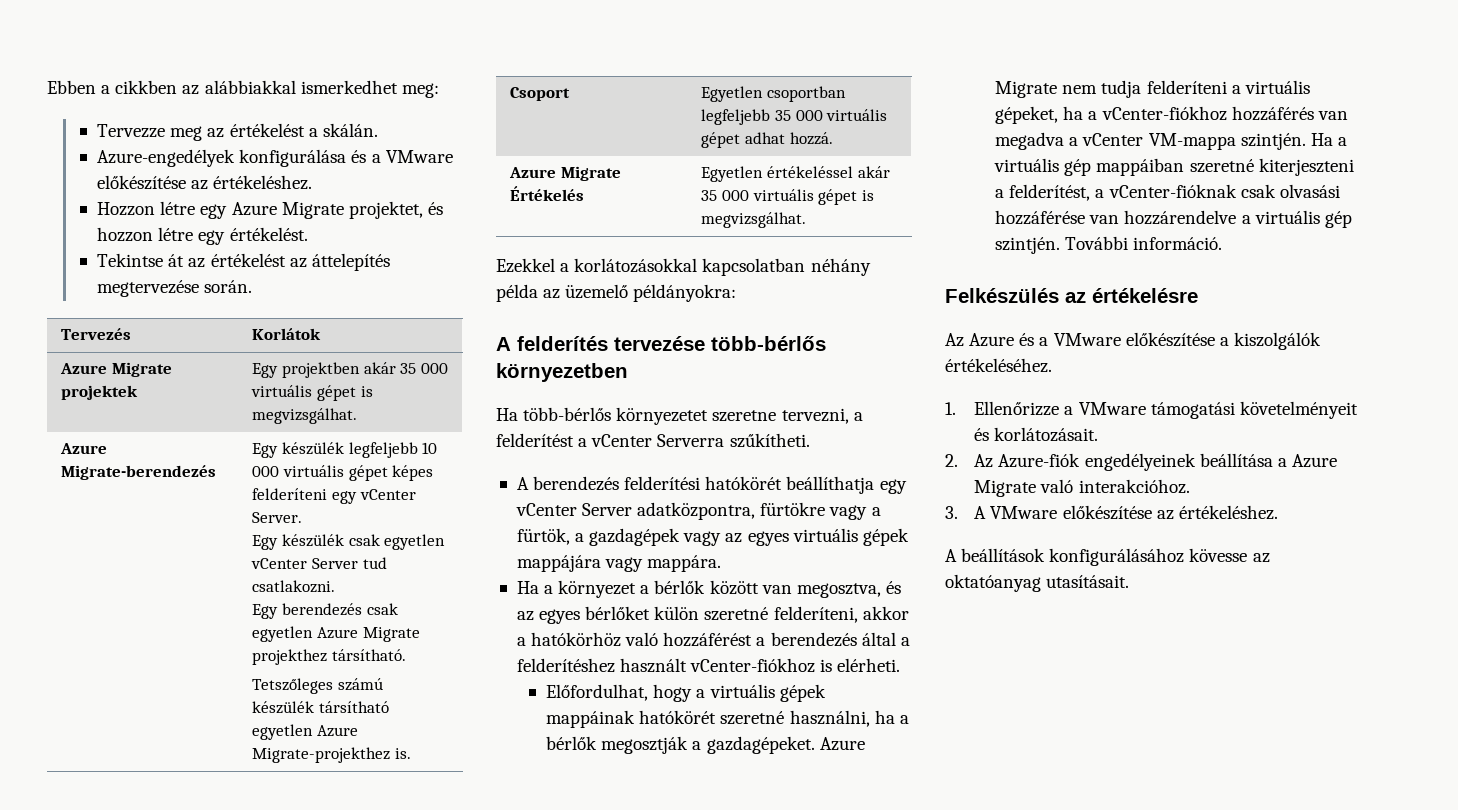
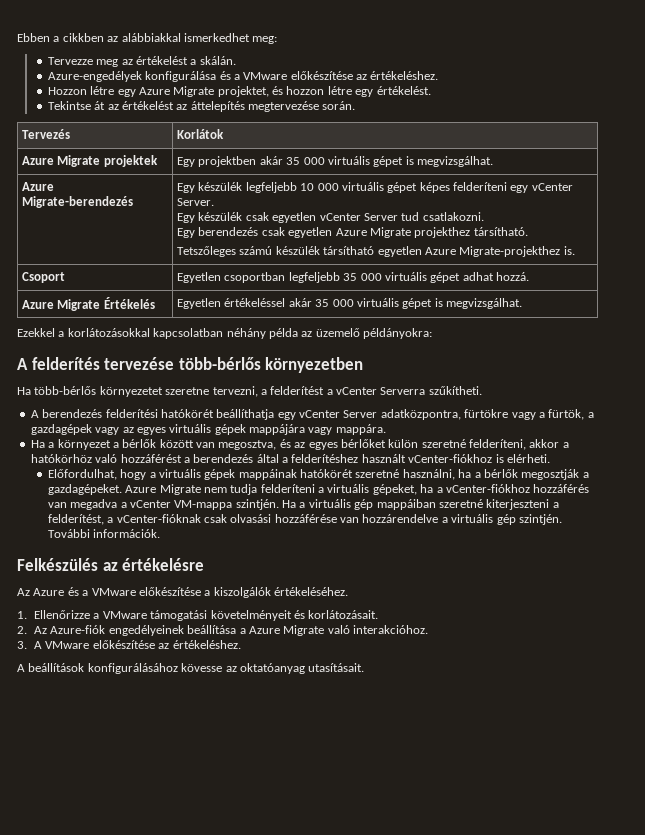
- További információ.
+ További információk.

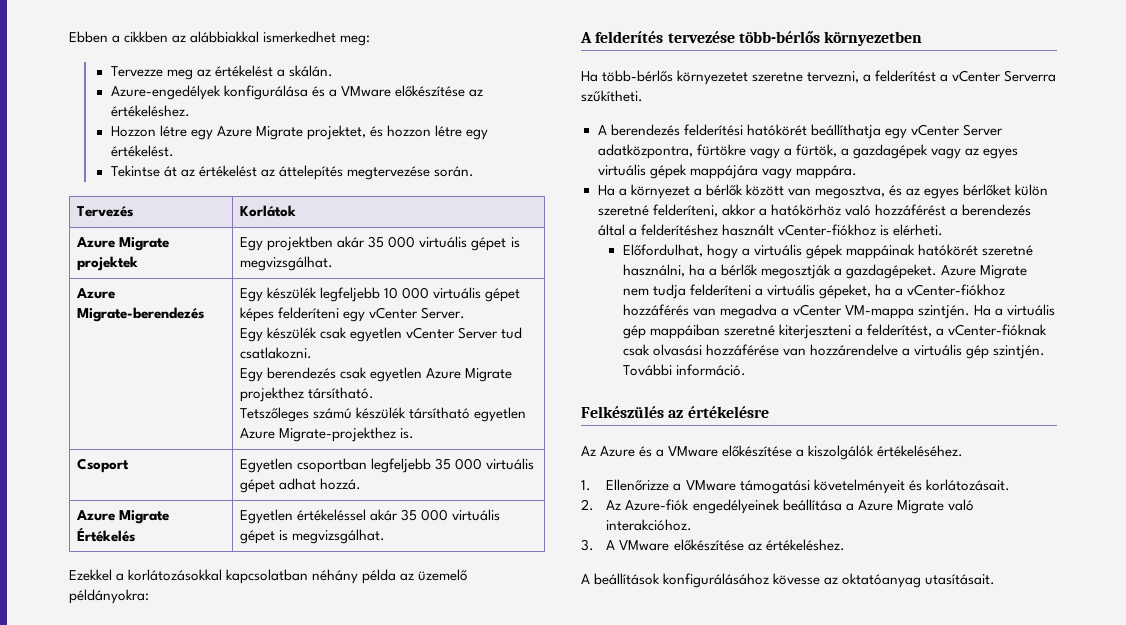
- További információk.
+ További információ.

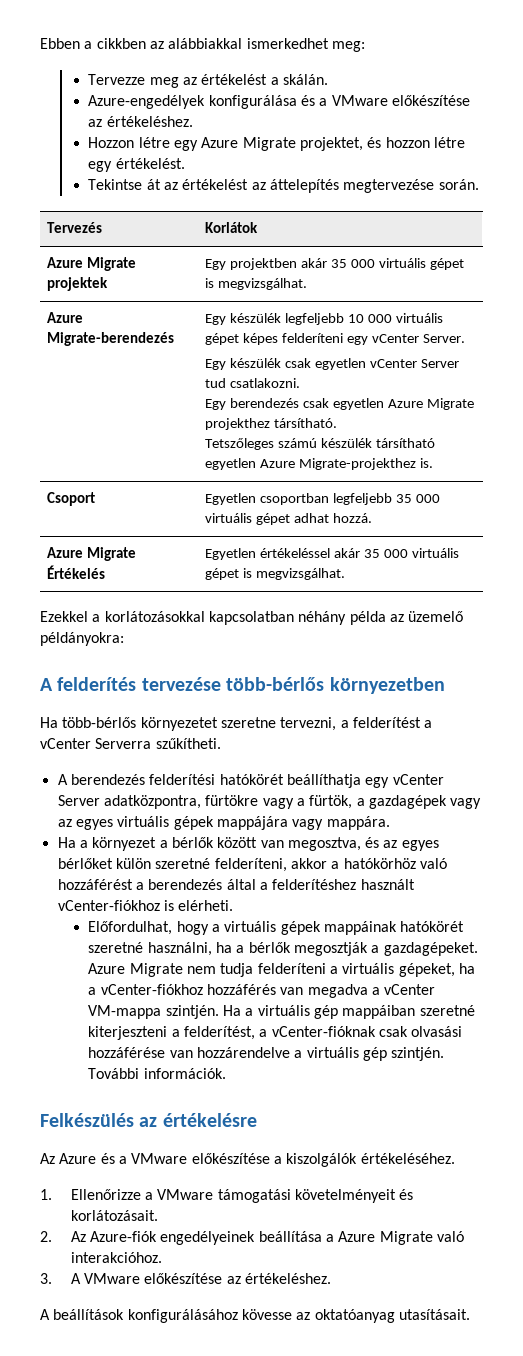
- További információ.
+ További információk.

